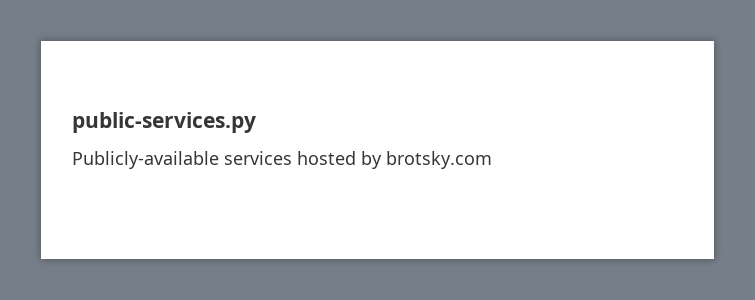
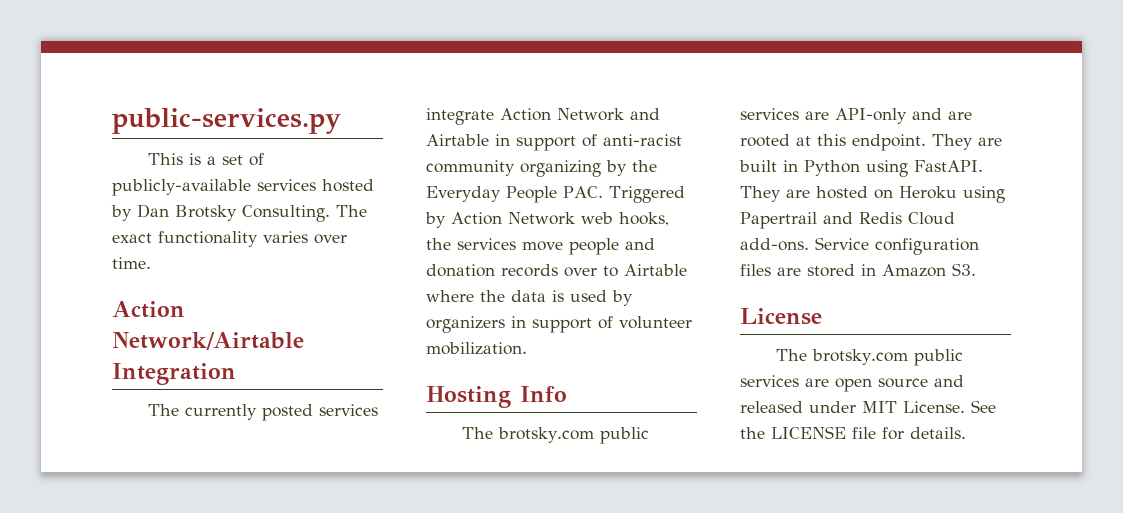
- Publicly-available services hosted by brotsky.com
+ This is a set of publicly-available services hosted by Dan Brotsky Consulting. The exact functionality varies over time.
+ Action Network/Airtable Integration
+ The currently posted services integrate Action Network and Airtable in support of anti-racist community organizing by the Everyday People PAC. Triggered by Action Network web hooks, the services move people and donation records over to Airtable where the data is used by organizers in support of volunteer mobilization.
+ Hosting Info
+ The brotsky.com public services are API-only and are rooted at this endpoint. They are built in Python using FastAPI. They are hosted on Heroku using Papertrail and Redis Cloud add-ons. Service configuration files are stored in Amazon S3.
+ License
+ The brotsky.com public services are open source and released under MIT License. See the LICENSE file for details.

